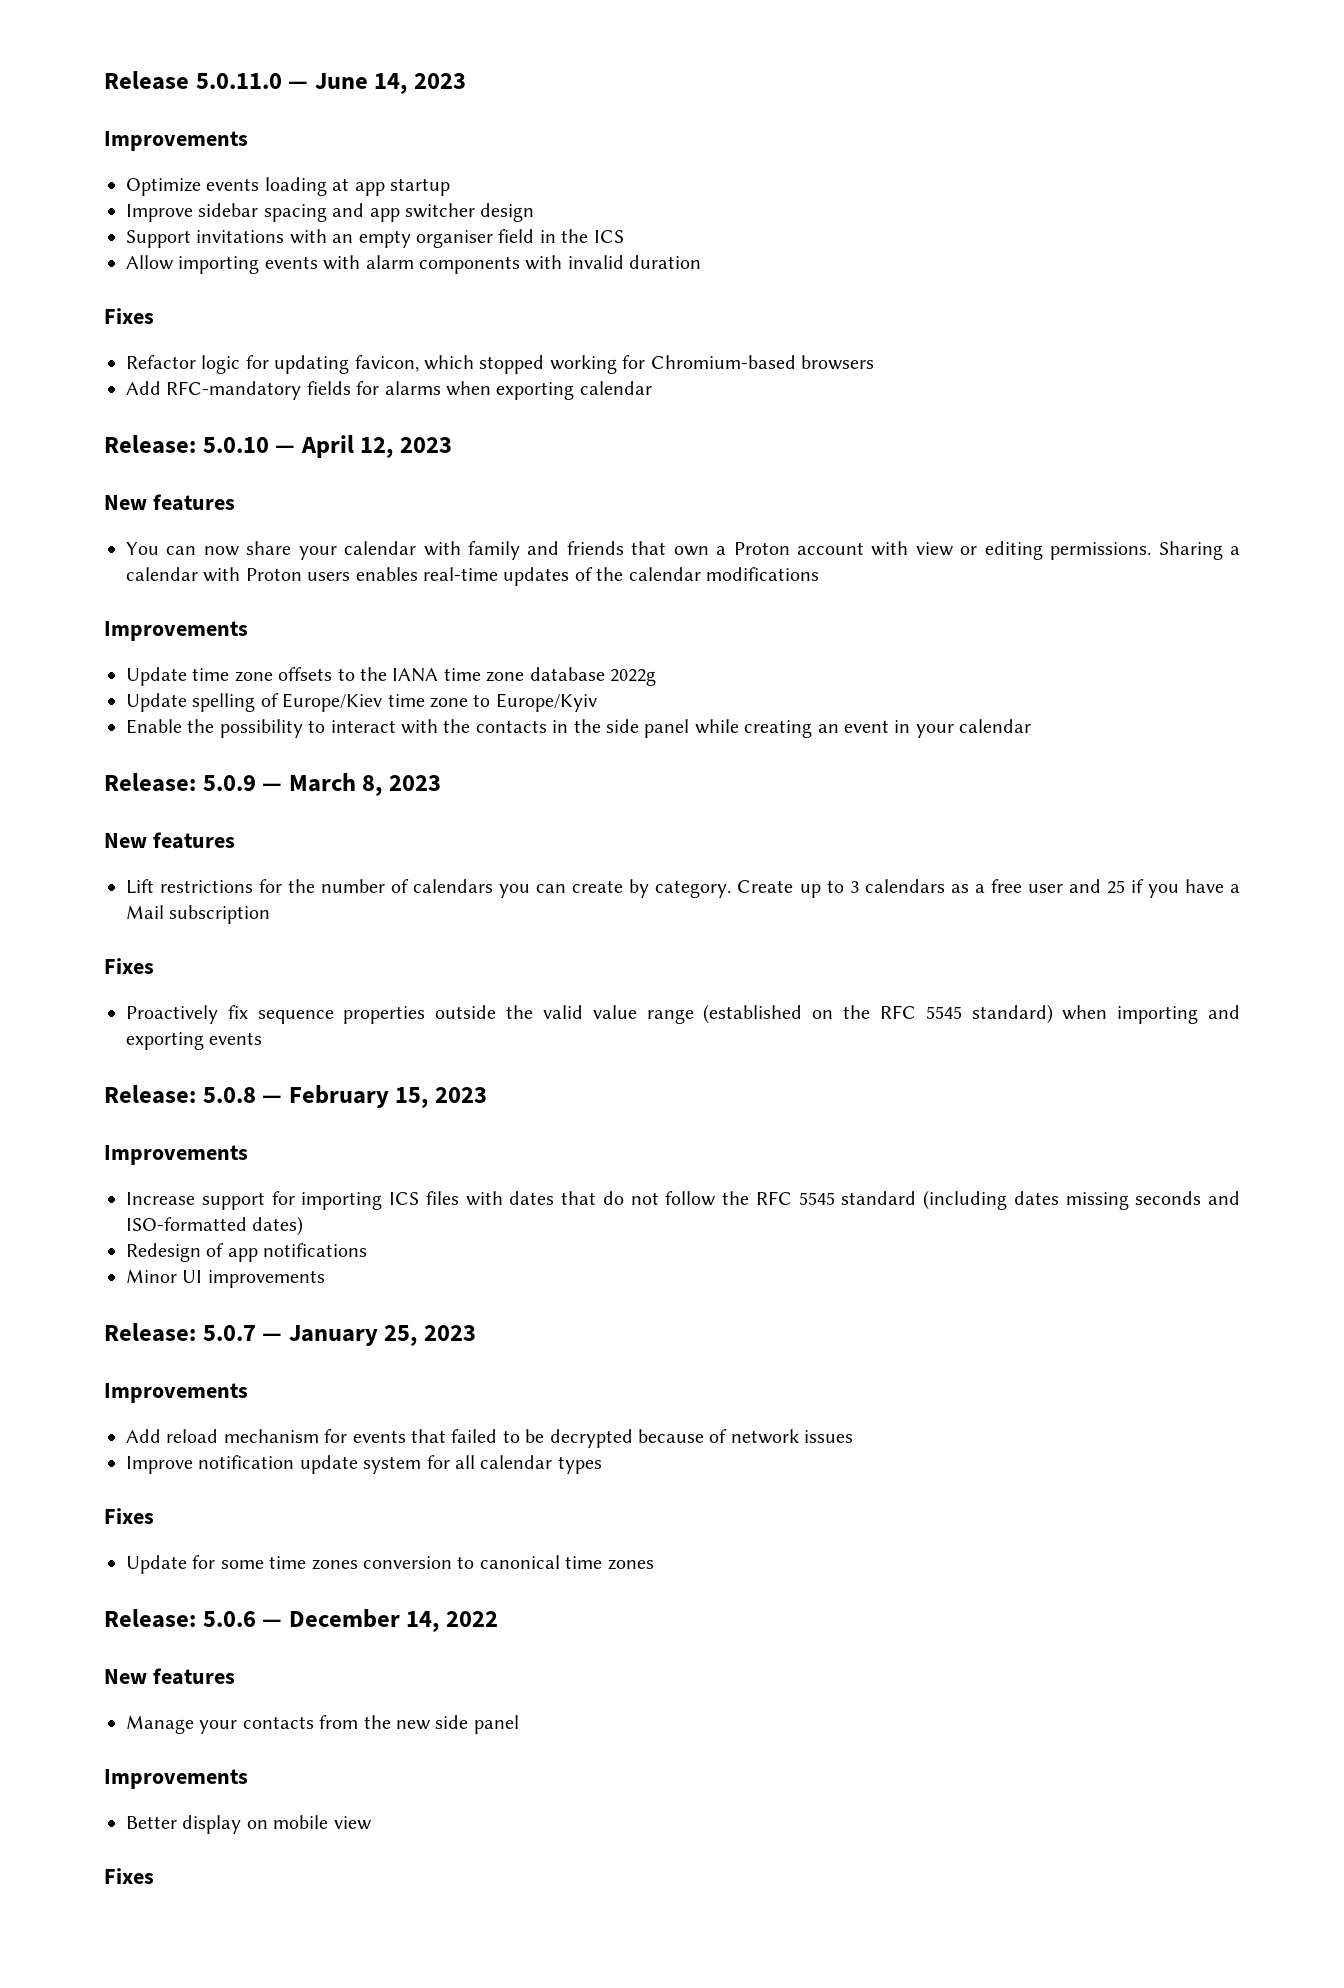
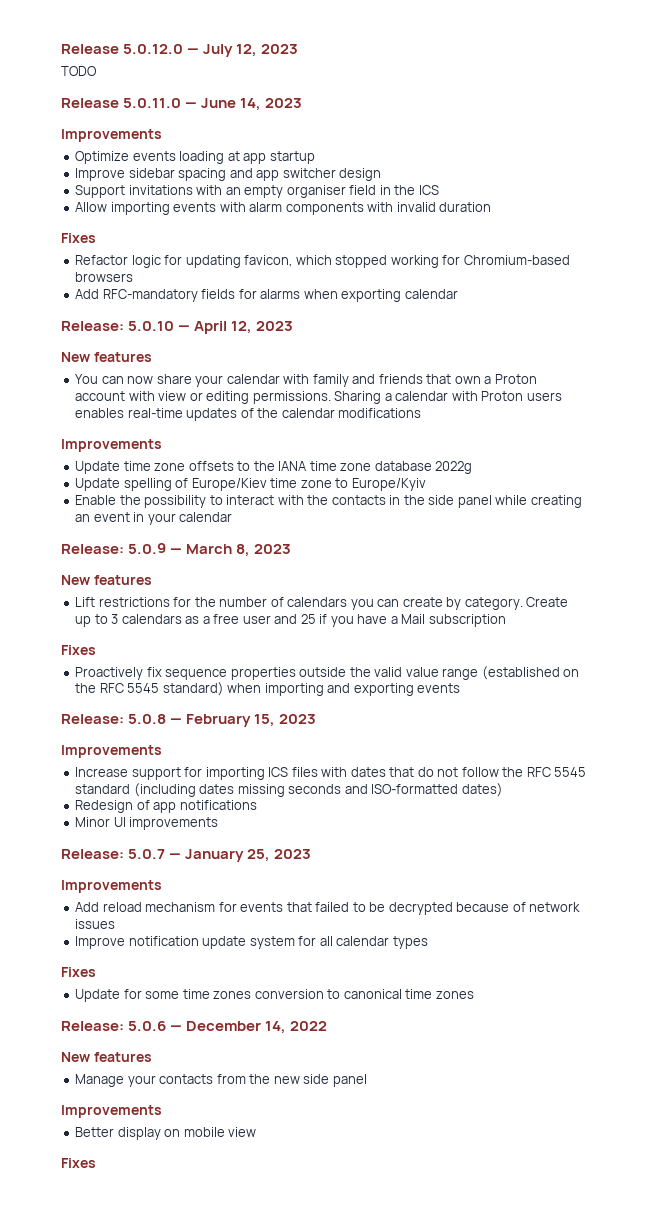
+ Release 5.0.12.0 — July 12, 2023
+ TODO

